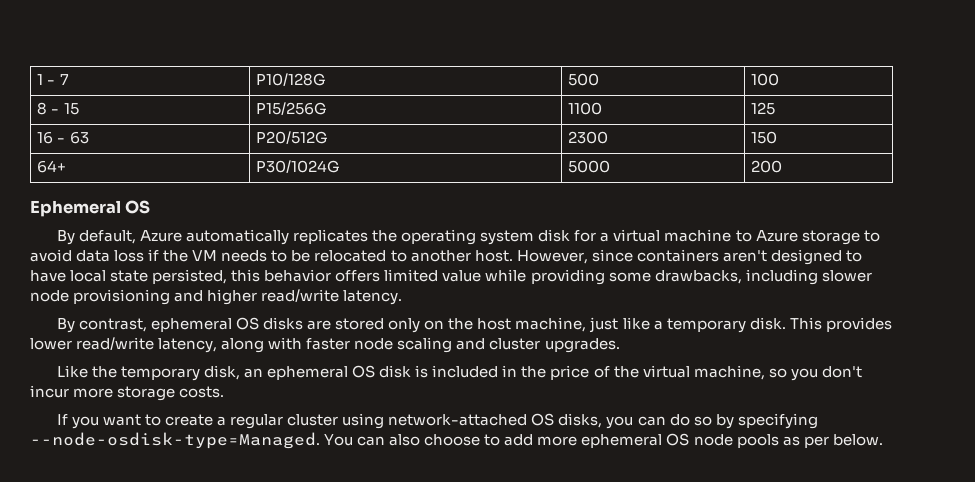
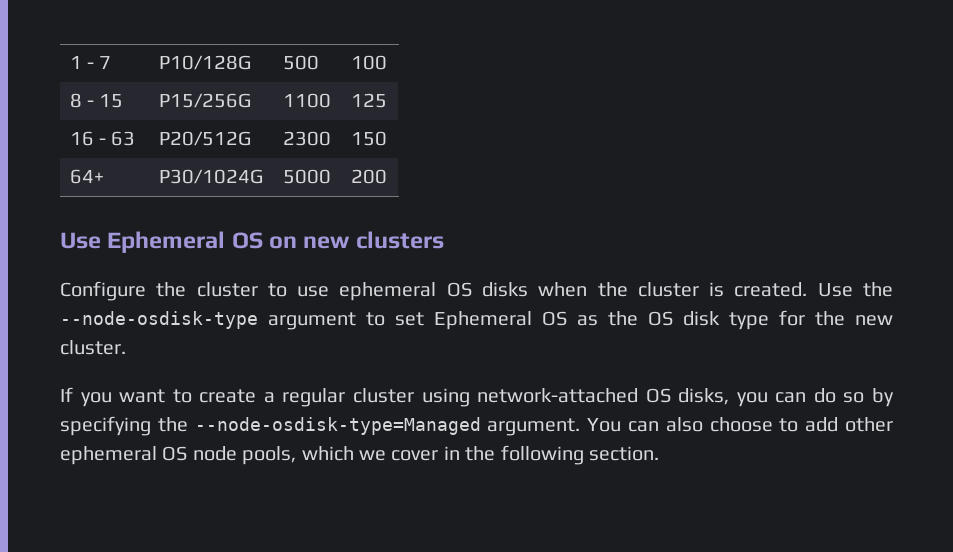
- Ephemeral OS
- By default, Azure automatically replicates the operating system disk for a virtual machine to Azure storage to avoid data loss if the VM needs to be relocated to another host. However, since containers aren't designed to have local state persisted, this behavior offers limited value while providing some drawbacks, including slower node provisioning and higher read/write latency.
- By contrast, ephemeral OS disks are stored only on the host machine, just like a temporary disk. This provides lower read/write latency, along with faster node scaling and cluster upgrades.
- Like the temporary disk, an ephemeral OS disk is included in the price of the virtual machine, so you don't incur more storage costs.
+ Use Ephemeral OS on new clusters
+ Configure the cluster to use ephemeral OS disks when the cluster is created. Use the --node-osdisk-type argument to set Ephemeral OS as the OS disk type for the new cluster.
- If you want to create a regular cluster using network-attached OS disks, you can do so by specifying --node-osdisk-type=Managed.
+ If you want to create a regular cluster using network-attached OS disks, you can do so by specifying the --node-osdisk-type=Managed argument.
- You can also choose to add more ephemeral OS node pools as per below.
+ You can also choose to add other ephemeral OS node pools, which we cover in the following section.

